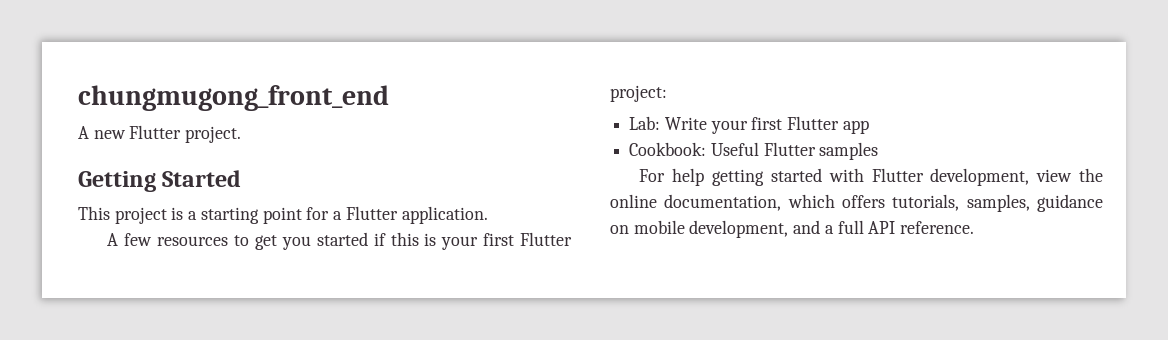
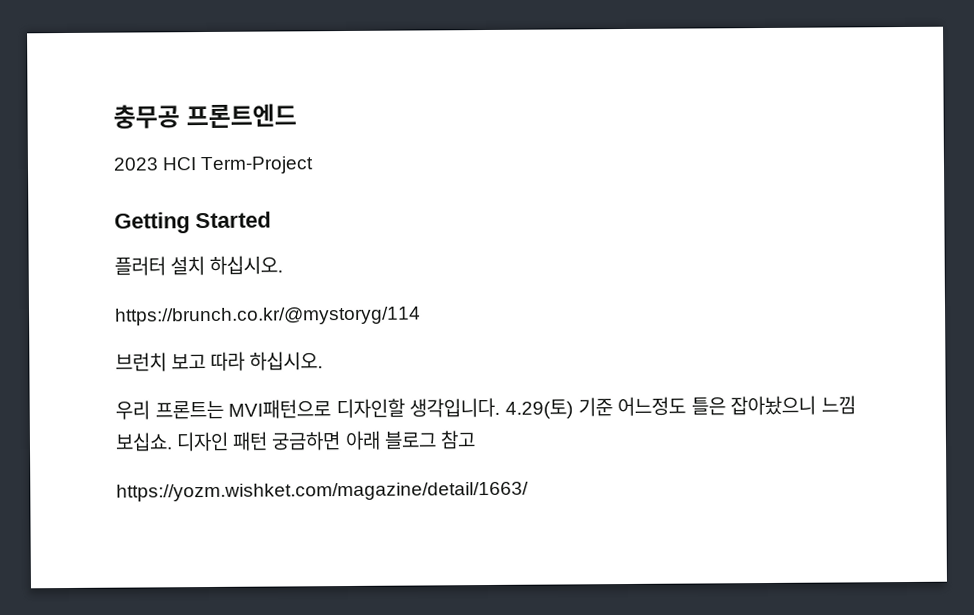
- chungmugong_front_end
- A new Flutter project.
+ 충무공 프론트엔드
+ 2023 HCI Term-Project
  Getting Started
- This project is a starting point for a Flutter application.
- A few resources to get you started if this is your first Flutter project:
- Lab: Write your first Flutter app
- Cookbook: Useful Flutter samples
- For help getting started with Flutter development, view the online documentation, which offers tutorials, samples, guidance on mobile development, and a full API reference.
+ 플러터 설치 하십시오.
+ https://brunch.co.kr/@mystoryg/114
+ 브런치 보고 따라 하십시오.
+ 우리 프론트는 MVI패턴으로 디자인할 생각입니다. 4.29(토) 기준 어느정도 틀은 잡아놨으니 느낌 보십쇼. 디자인 패턴 궁금하면 아래 블로그 참고
+ https://yozm.wishket.com/magazine/detail/1663/

